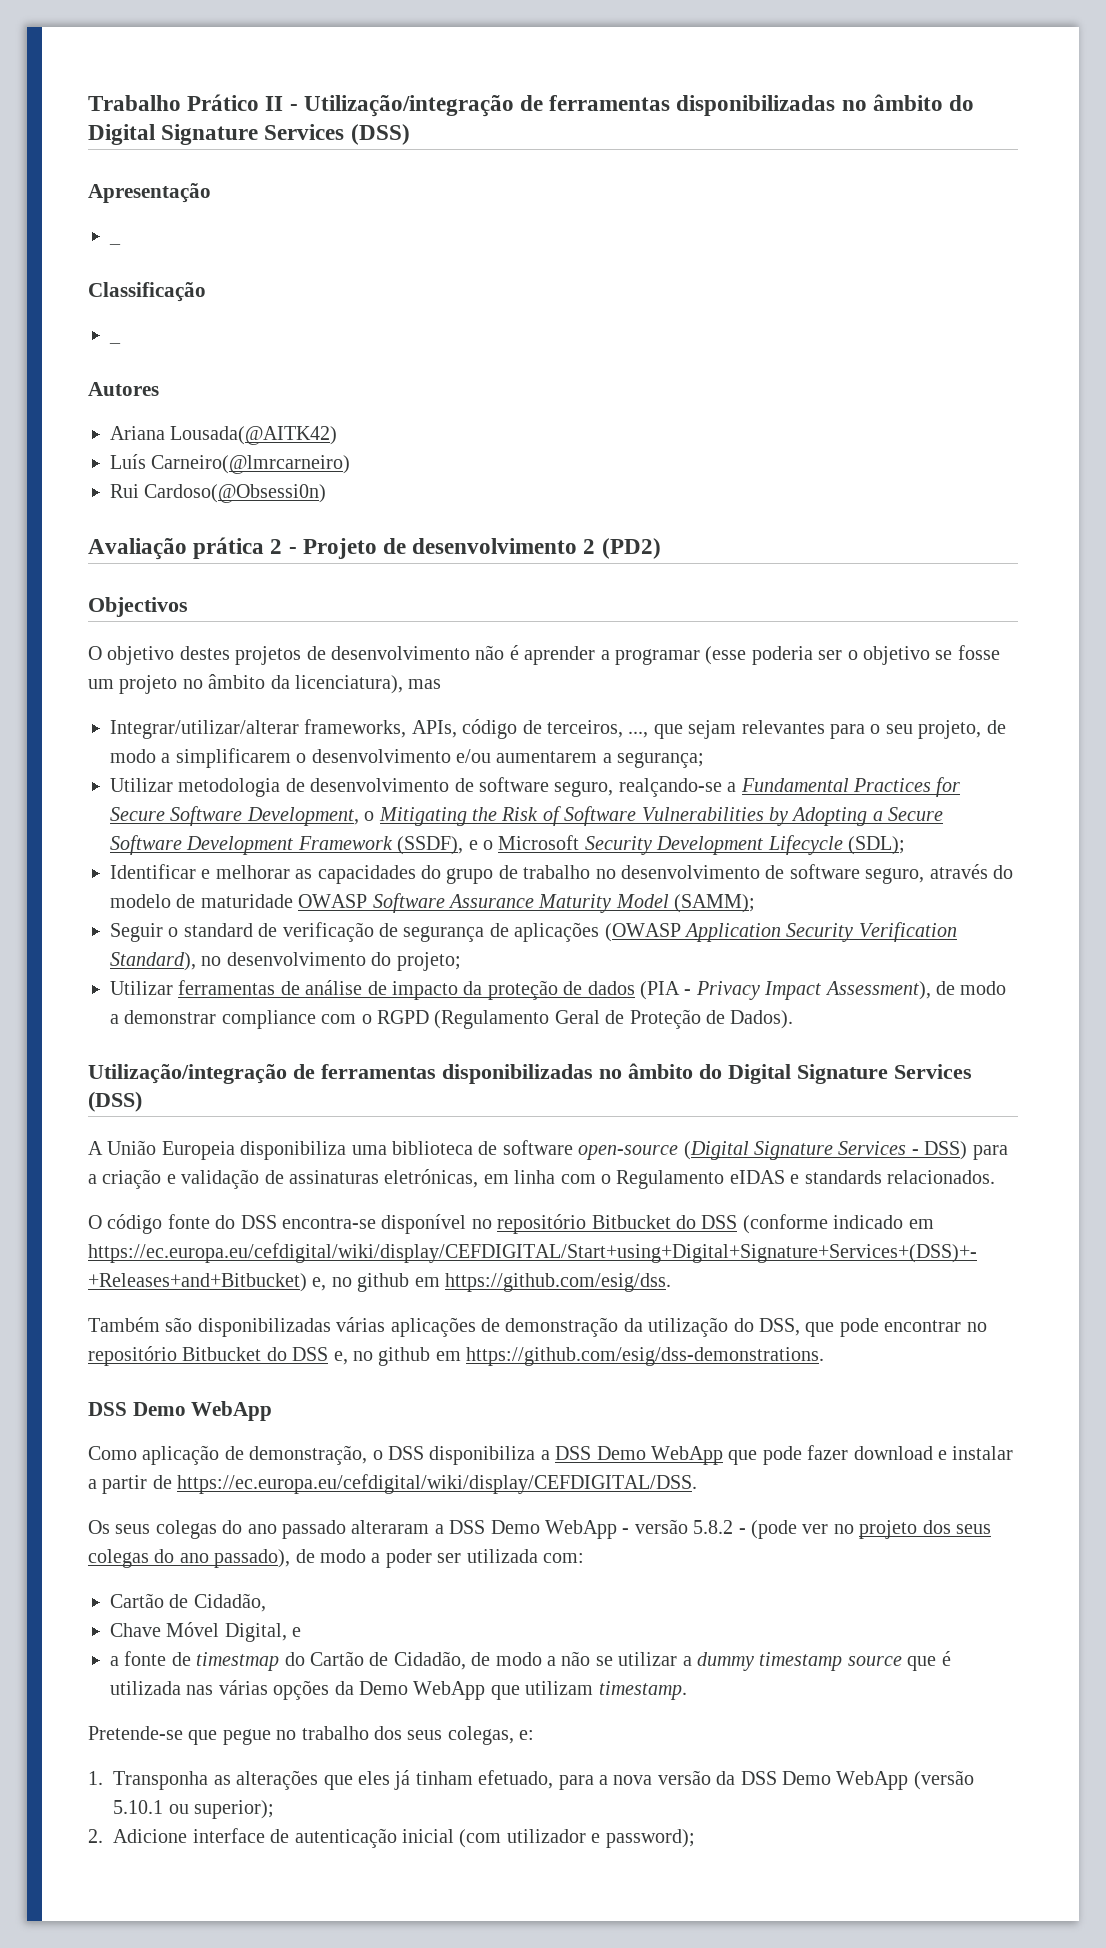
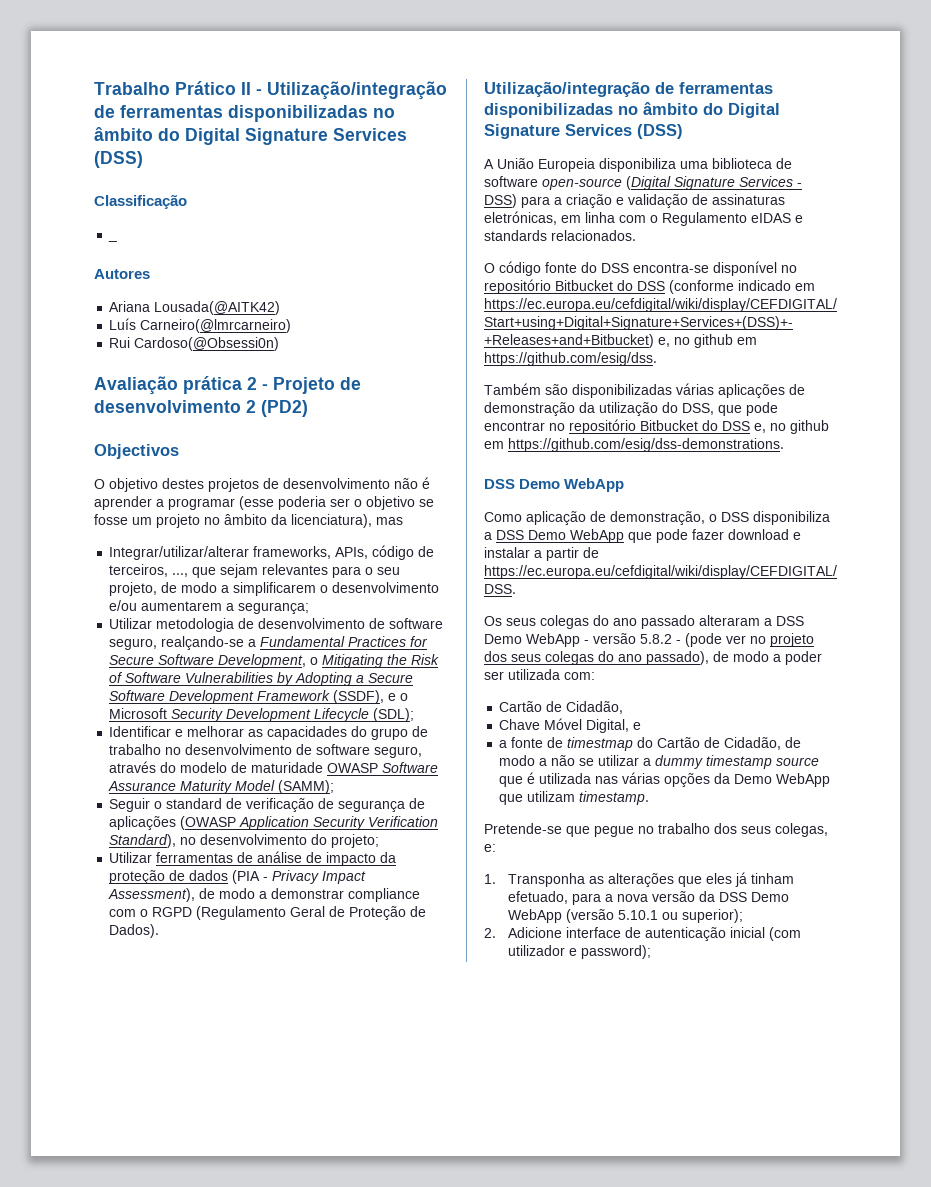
- Apresentação
- _

